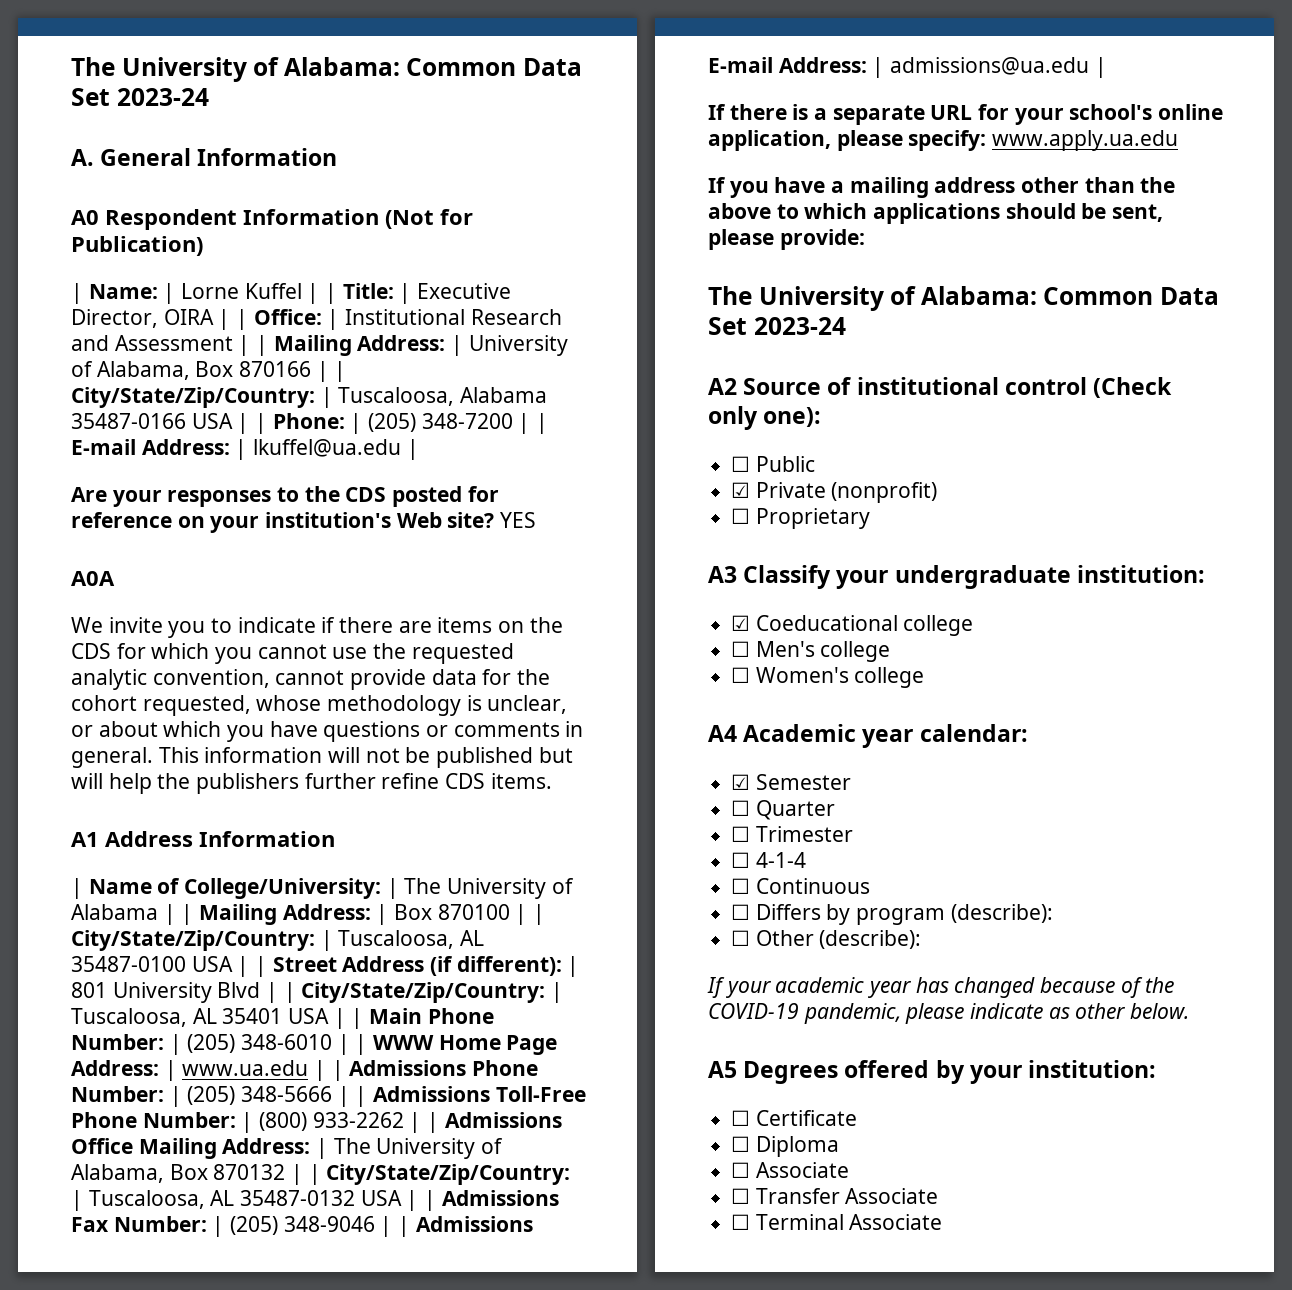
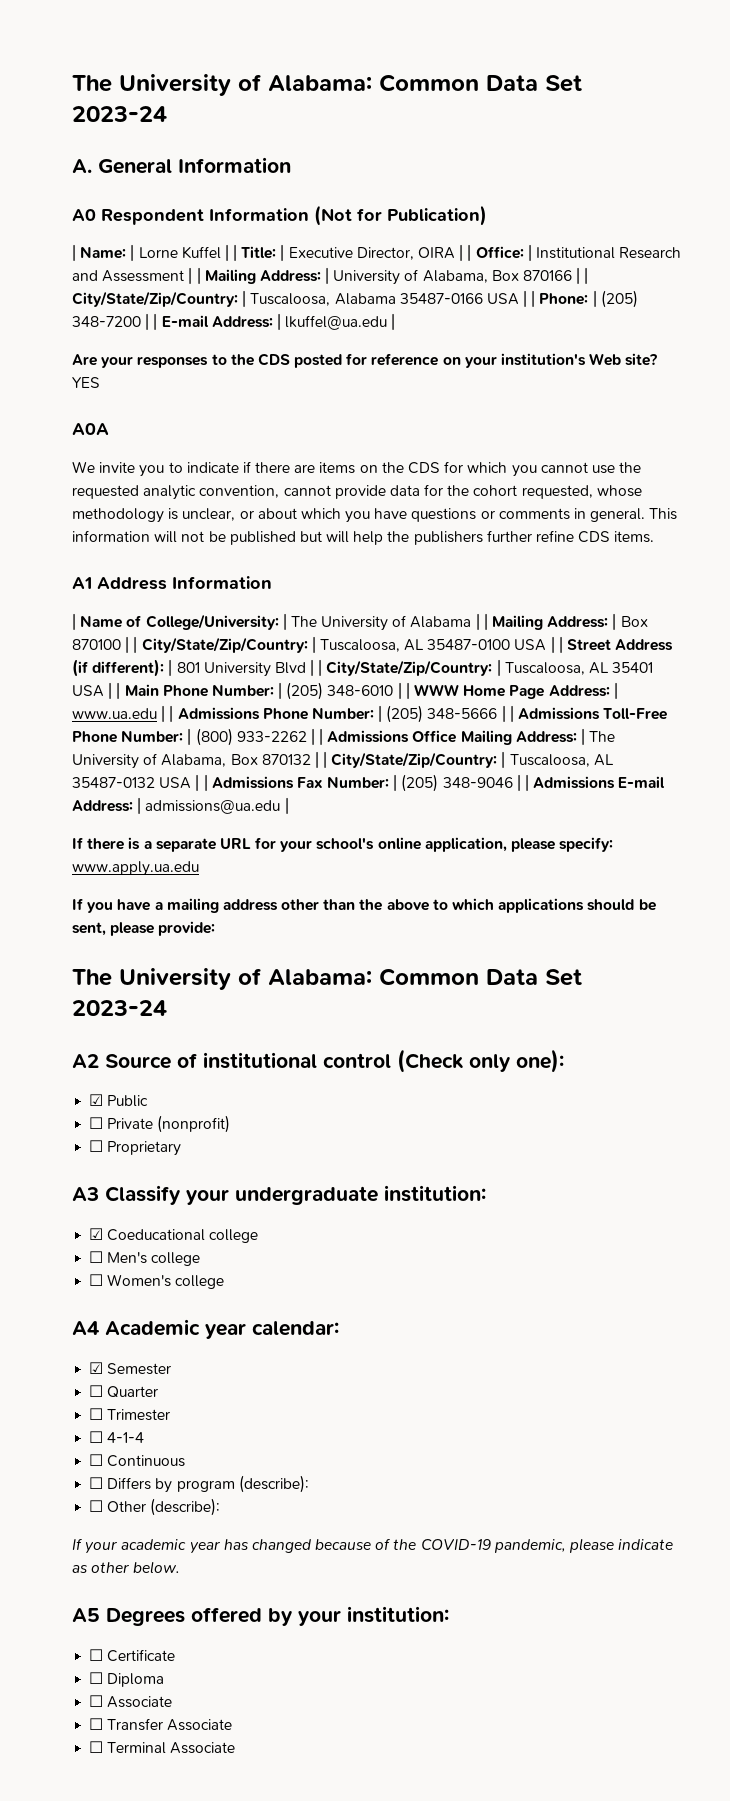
- ☐ Public
+ ☑ Public
- ☑ Private (nonprofit)
+ ☐ Private (nonprofit)

